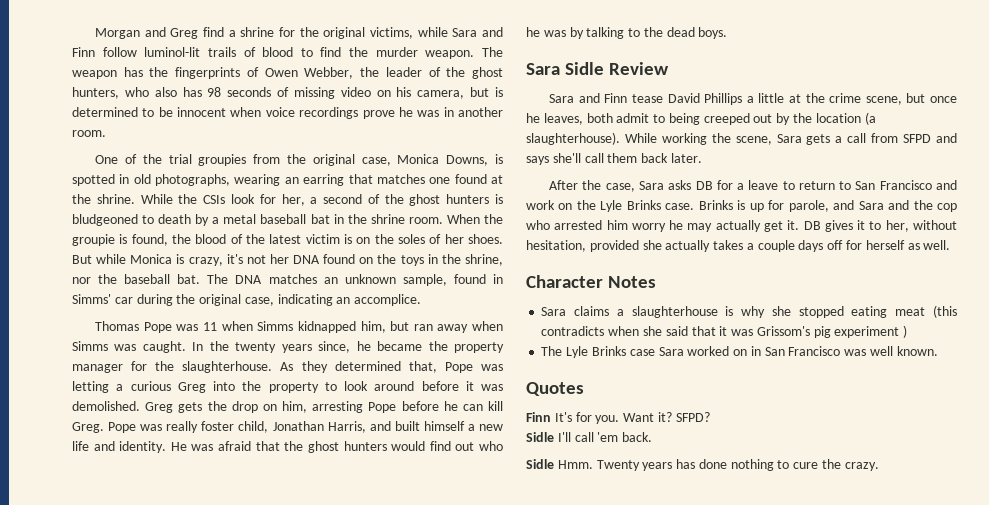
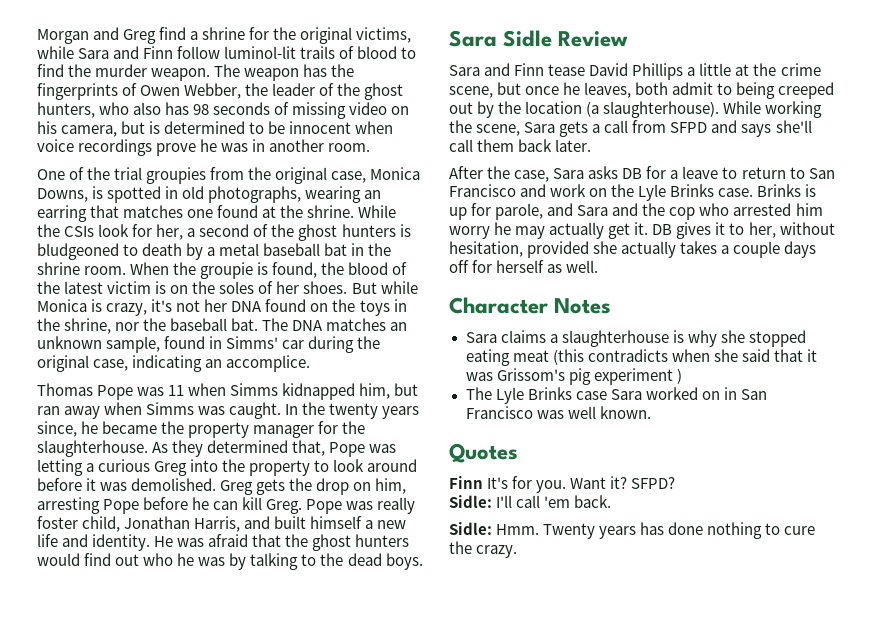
- Sidle I'll call 'em back.
+ Sidle: I'll call 'em back.
- Sidle Hmm. Twenty years has done nothing to cure the crazy.
+ Sidle: Hmm. Twenty years has done nothing to cure the crazy.

